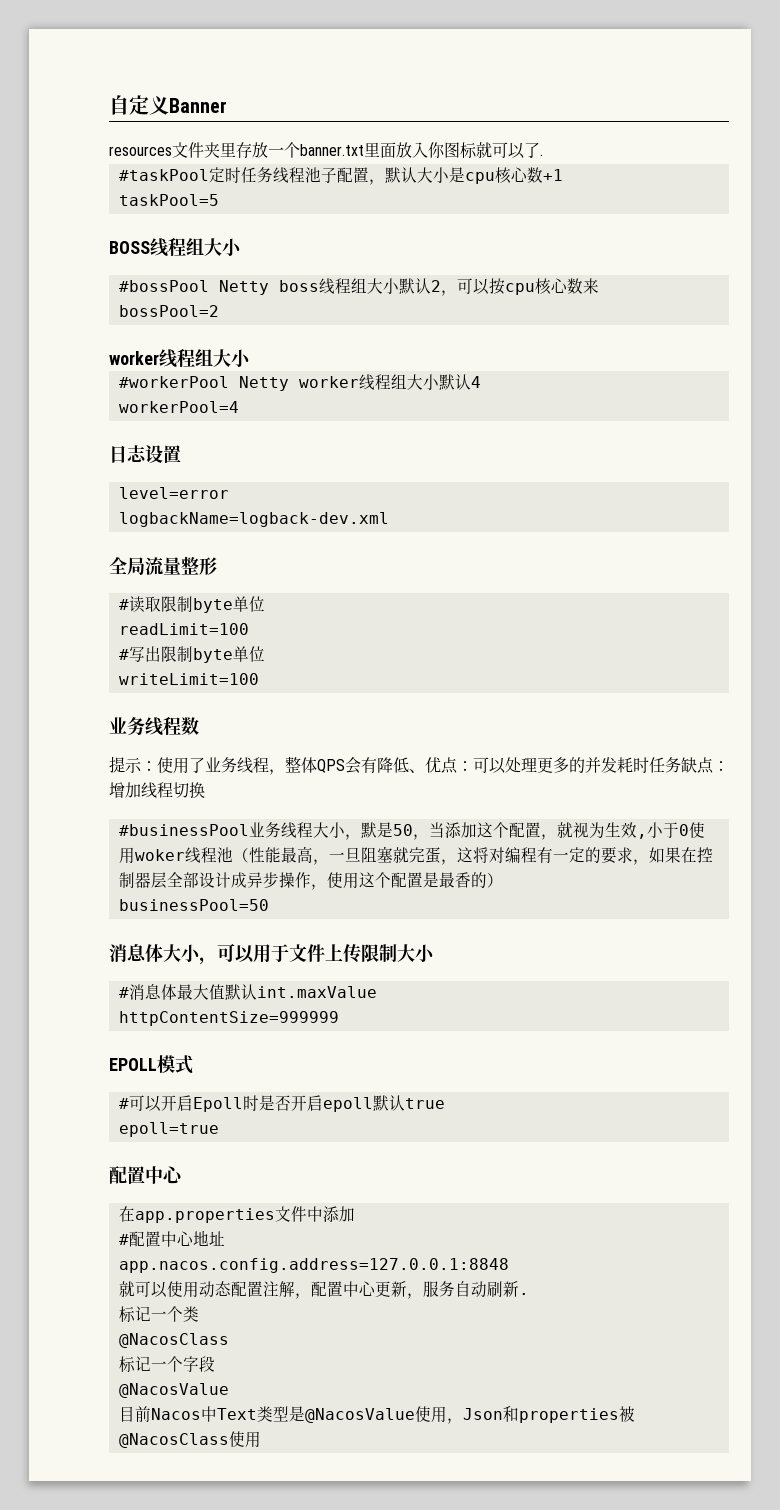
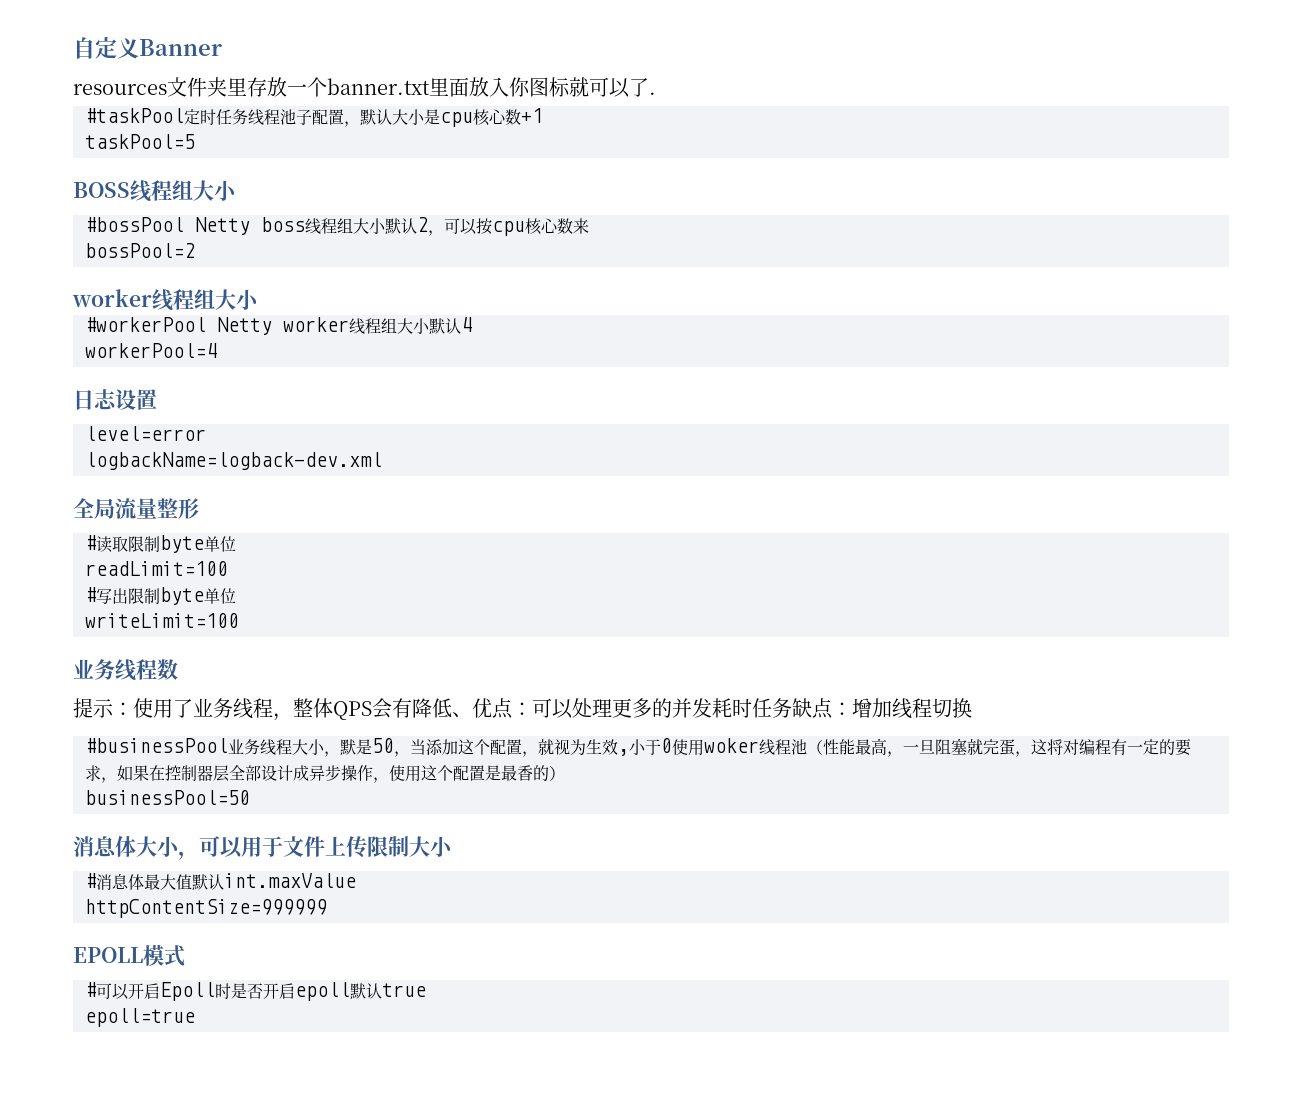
  epoll=true
- 配置中心
- 在app.properties文件中添加
- #配置中心地址
- app.nacos.config.address=127.0.0.1:8848
- 就可以使用动态配置注解，配置中心更新，服务自动刷新.
- 标记一个类
- @NacosClass
- 标记一个字段
- @NacosValue
- 目前Nacos中Text类型是@NacosValue使用，Json和properties被@NacosClass使用

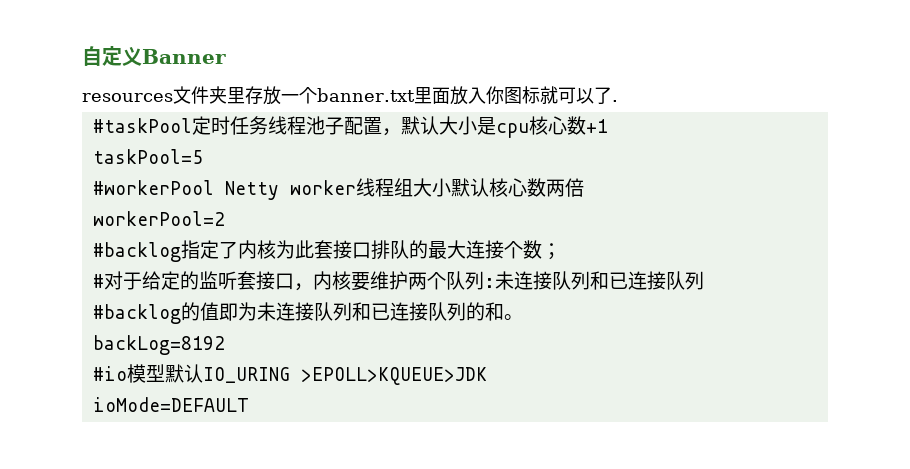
- BOSS线程组大小
- #bossPool Netty boss线程组大小默认2，可以按cpu核心数来
- bossPool=2
- worker线程组大小
- #workerPool Netty worker线程组大小默认4
- workerPool=4
- 日志设置
- level=error
- logbackName=logback-dev.xml
- 全局流量整形
- #读取限制byte单位
- readLimit=100
- #写出限制byte单位
- writeLimit=100
- 业务线程数
- 提示：使用了业务线程，整体QPS会有降低、优点：可以处理更多的并发耗时任务缺点：增加线程切换
- #businessPool业务线程大小，默是50，当添加这个配置，就视为生效,小于0使用woker线程池（性能最高，一旦阻塞就完蛋，这将对编程有一定的要求，如果在控制器层全部设计成异步操作，使用这个配置是最香的）
- businessPool=50
- 消息体大小，可以用于文件上传限制大小
- #消息体最大值默认int.maxValue
- httpContentSize=999999
- EPOLL模式
- #可以开启Epoll时是否开启epoll默认true
- epoll=true
+ #workerPool Netty worker线程组大小默认核心数两倍
+ workerPool=2
+ #backlog指定了内核为此套接口排队的最大连接个数；
+ #对于给定的监听套接口，内核要维护两个队列:未连接队列和已连接队列
+ #backlog的值即为未连接队列和已连接队列的和。
+ backLog=8192
+ #io模型默认IO_URING >EPOLL>KQUEUE>JDK
+ ioMode=DEFAULT

